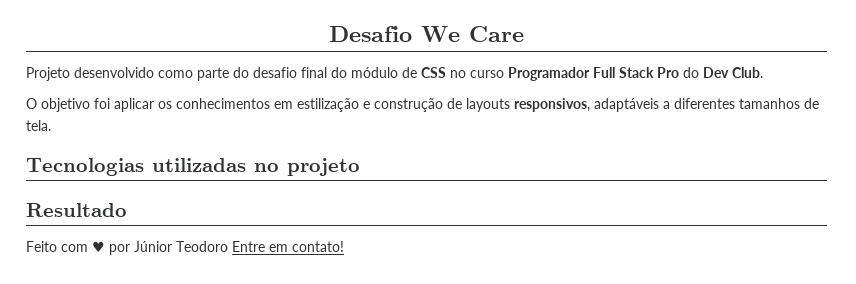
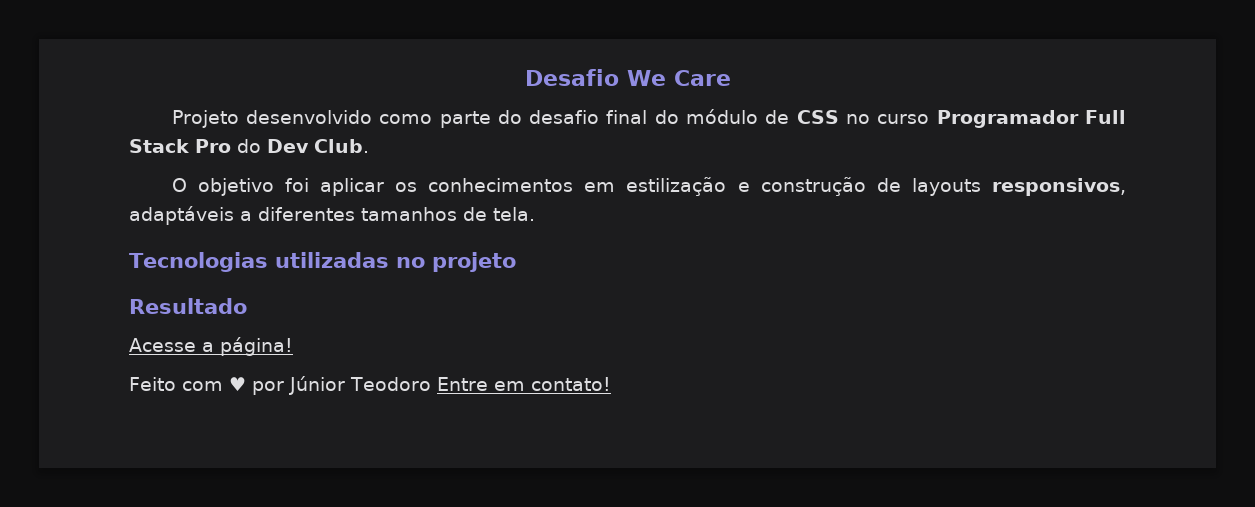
+ Acesse a página!

